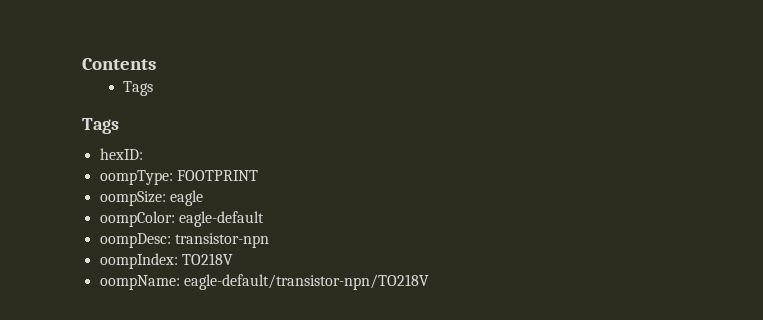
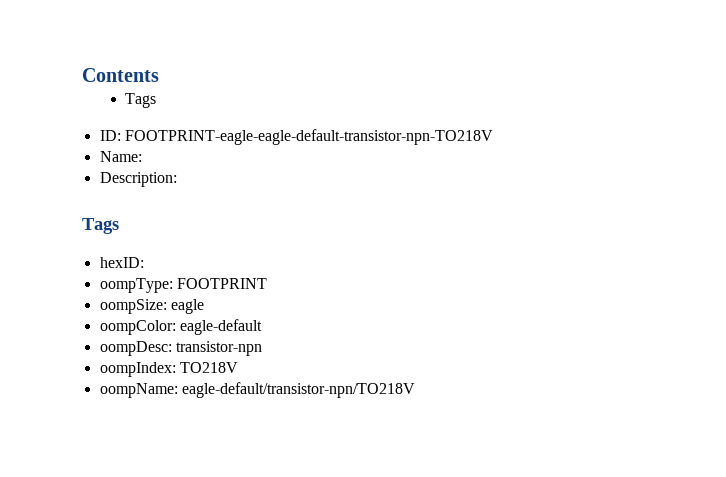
+ ID: FOOTPRINT-eagle-eagle-default-transistor-npn-TO218V
+ Name:
+ Description:

